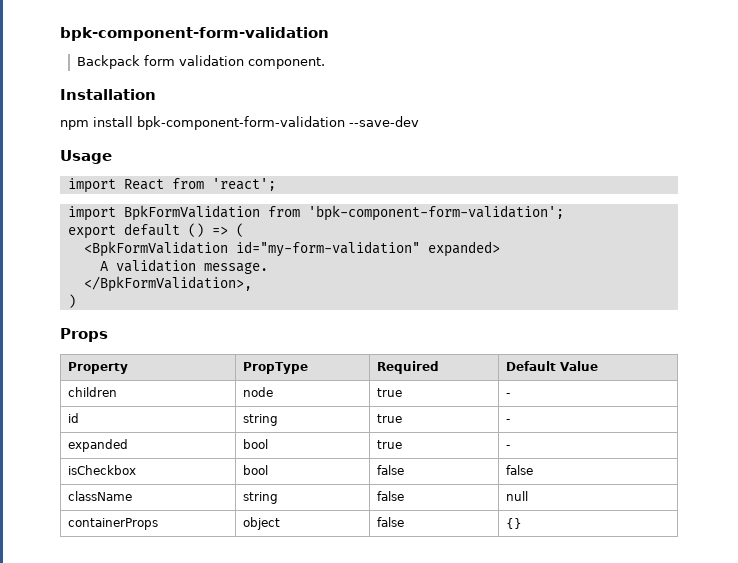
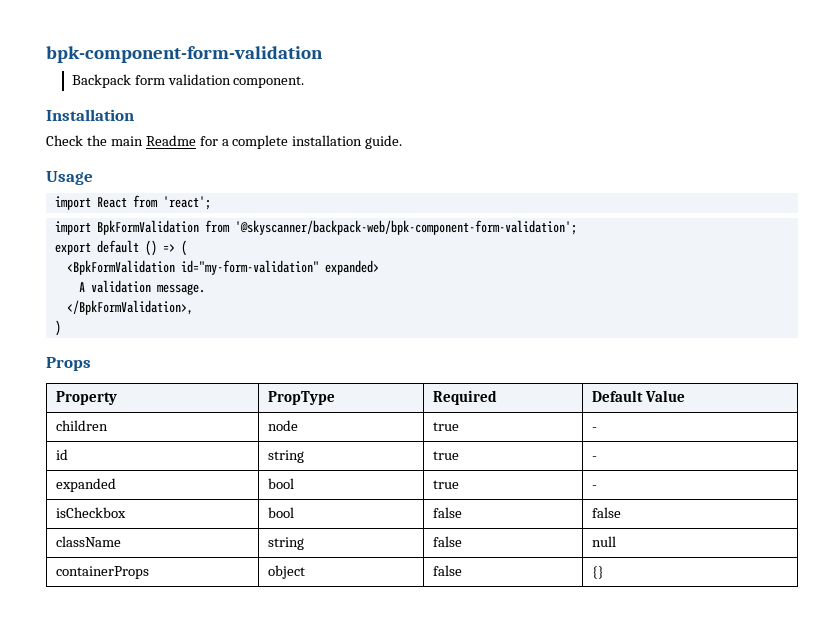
- npm install bpk-component-form-validation --save-dev
+ Check the main Readme for a complete installation guide.
- import BpkFormValidation from 'bpk-component-form-validation';
+ import BpkFormValidation from '@skyscanner/backpack-web/bpk-component-form-validation';

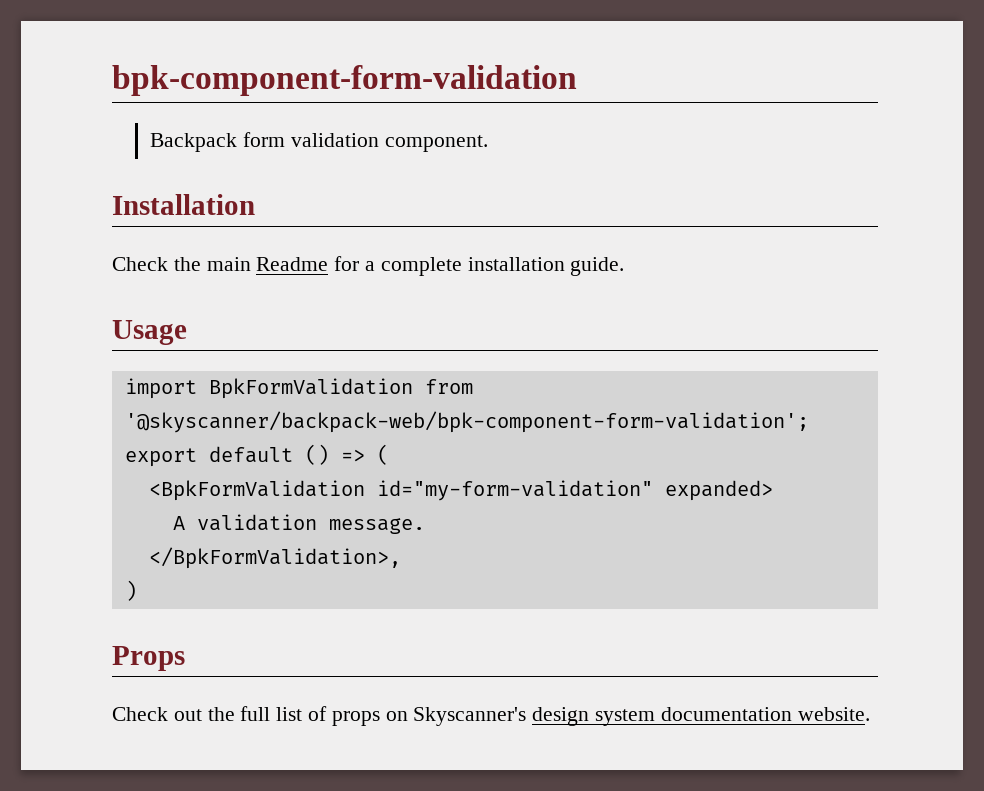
- import React from 'react';
- Property | PropType | Required | Default Value
- children | node | true | -
- id | string | true | -
- expanded | bool | true | -
- isCheckbox | bool | false | false
- className | string | false | null
- containerProps | object | false | {}
+ Check out the full list of props on Skyscanner's design system documentation website.

